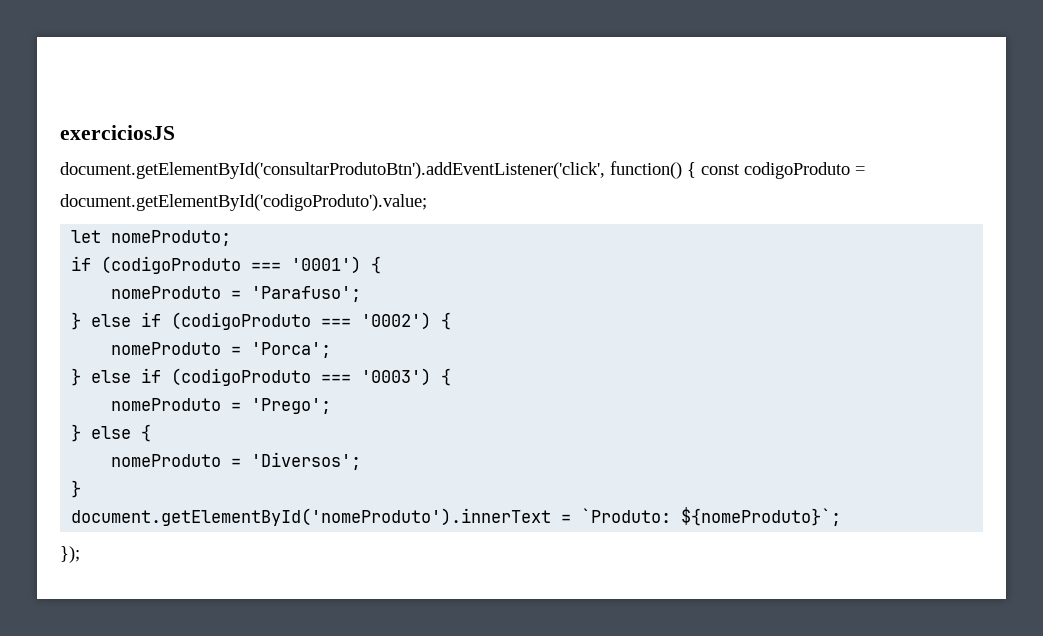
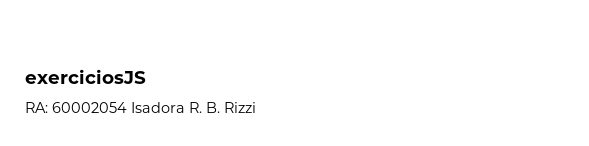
- document.getElementById('consultarProdutoBtn').addEventListener('click', function() { const codigoProduto = document.getElementById('codigoProduto').value;
- let nomeProduto;
- if (codigoProduto === '0001') {
- nomeProduto = 'Parafuso';
- } else if (codigoProduto === '0002') {
- nomeProduto = 'Porca';
- } else if (codigoProduto === '0003') {
- nomeProduto = 'Prego';
- } else {
- nomeProduto = 'Diversos';
- }
- document.getElementById('nomeProduto').innerText = `Produto: ${nomeProduto}`;
- });
+ RA: 60002054 Isadora R. B. Rizzi

